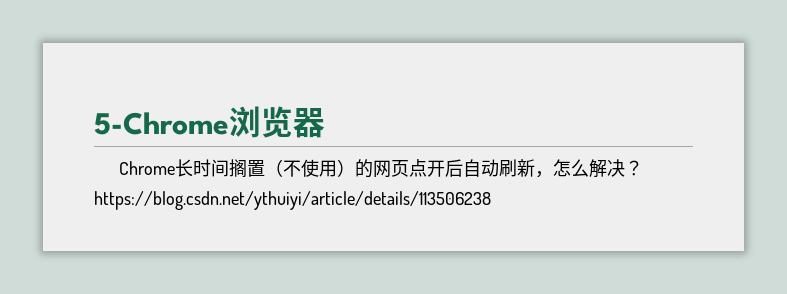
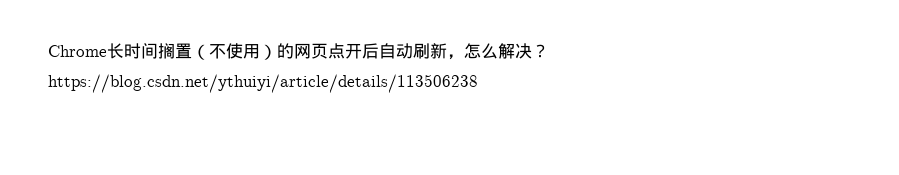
- 5-Chrome浏览器

